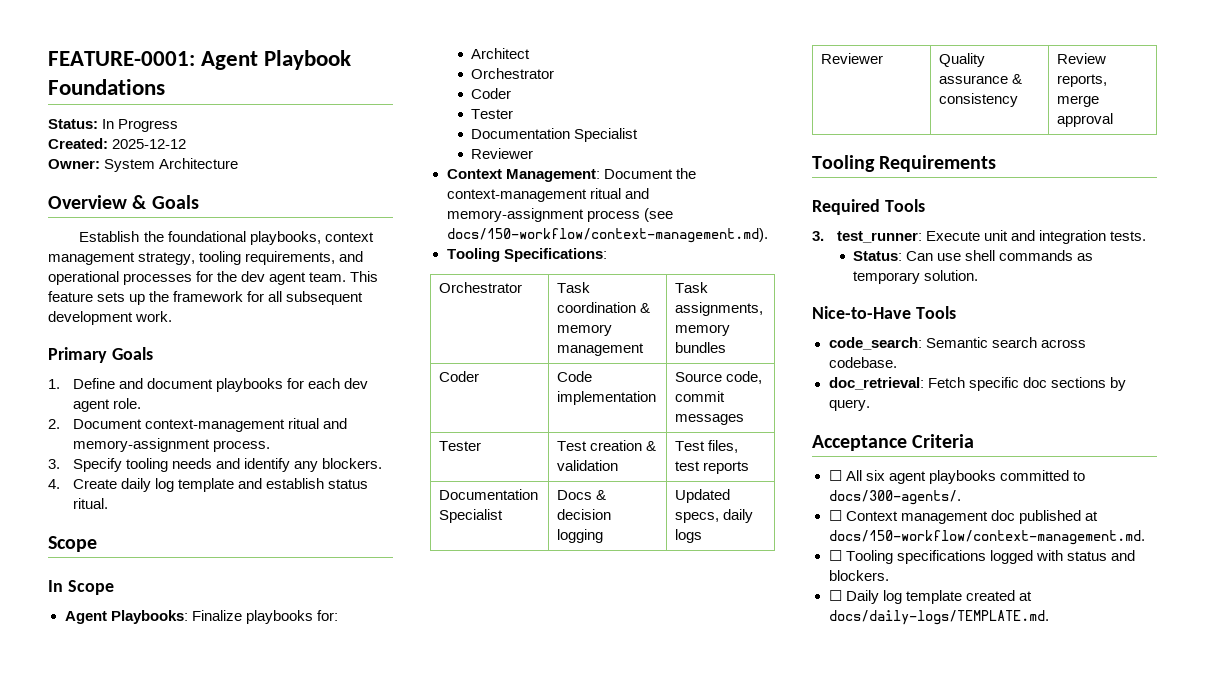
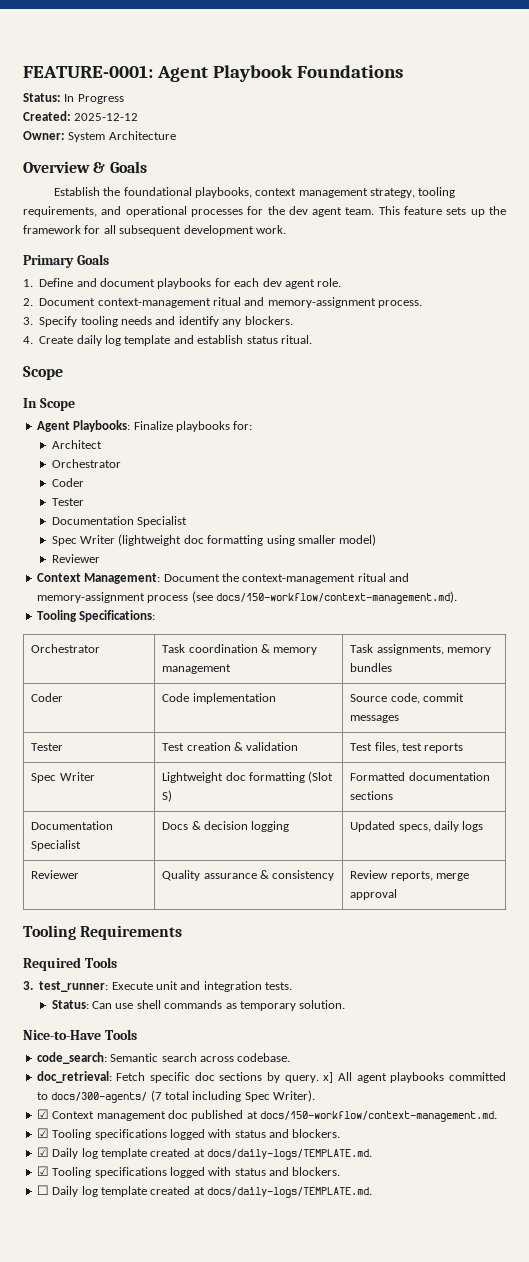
+ Spec Writer (lightweight doc formatting using smaller model)
+ Spec Writer | Lightweight doc formatting (Slot S) | Formatted documentation sections
- doc_retrieval: Fetch specific doc sections by query.
- Acceptance Criteria
- ☐ All six agent playbooks committed to docs/300-agents/.
- ☐ Context management doc published at docs/150-workflow/context-management.md.
- ☐ Tooling specifications logged with status and blockers.
+ doc_retrieval: Fetch specific doc sections by query. x] All agent playbooks committed to docs/300-agents/ (7 total including Spec Writer).
+ ☑ Context management doc published at docs/150-workflow/context-management.md.
+ ☑ Tooling specifications logged with status and blockers.
+ ☑ Daily log template created at docs/daily-logs/TEMPLATE.md.
+ ☑ Tooling specifications logged with status and blockers.

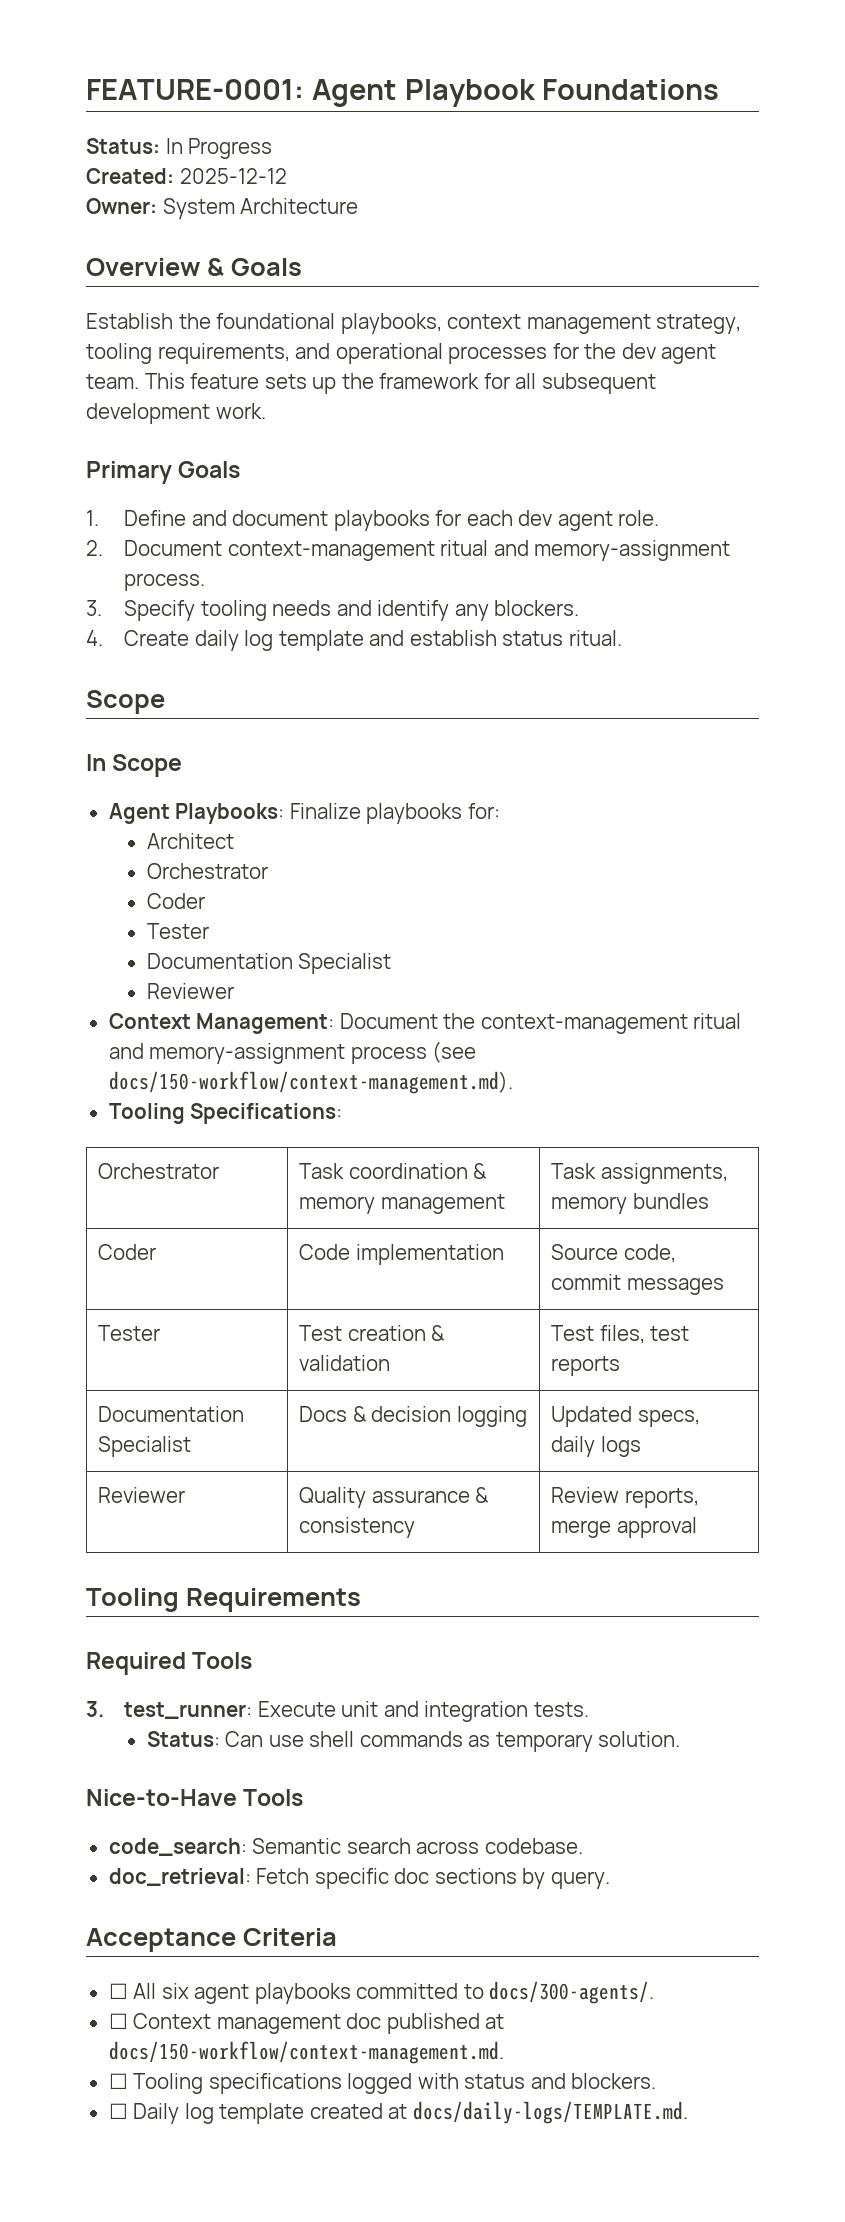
- Spec Writer (lightweight doc formatting using smaller model)
- Spec Writer | Lightweight doc formatting (Slot S) | Formatted documentation sections
- doc_retrieval: Fetch specific doc sections by query. x] All agent playbooks committed to docs/300-agents/ (7 total including Spec Writer).
- ☑ Context management doc published at docs/150-workflow/context-management.md.
- ☑ Tooling specifications logged with status and blockers.
- ☑ Daily log template created at docs/daily-logs/TEMPLATE.md.
- ☑ Tooling specifications logged with status and blockers.
+ doc_retrieval: Fetch specific doc sections by query.
+ Acceptance Criteria
+ ☐ All six agent playbooks committed to docs/300-agents/.
+ ☐ Context management doc published at docs/150-workflow/context-management.md.
+ ☐ Tooling specifications logged with status and blockers.

